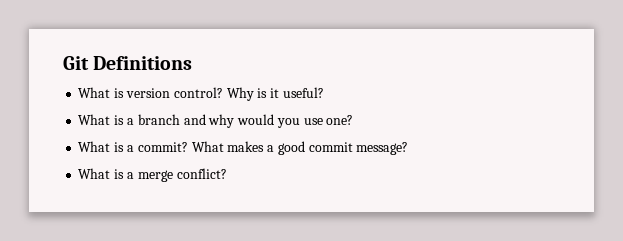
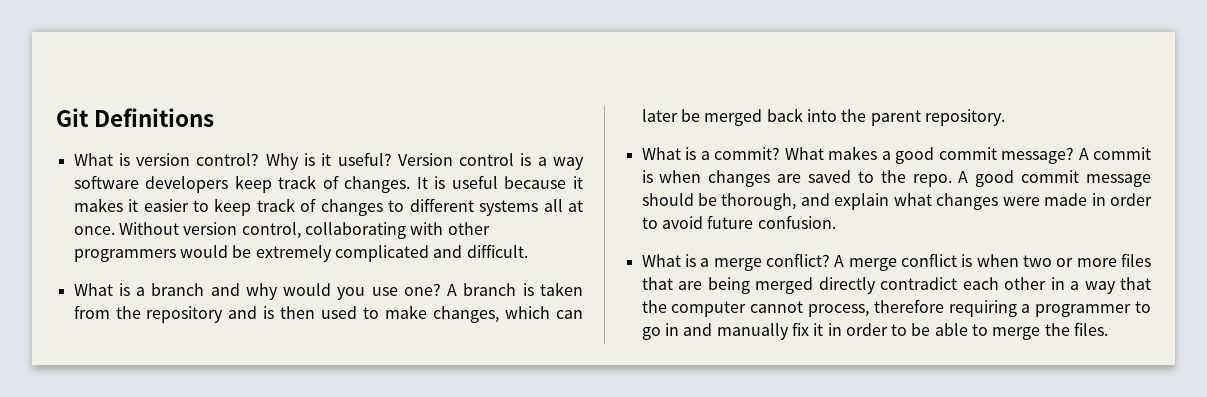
+ Version control is a way software developers keep track of changes. It is useful because it makes it easier to keep track of changes to different systems all at once. Without version control, collaborating with other programmers would be extremely complicated and difficult.
+ A branch is taken from the repository and is then used to make changes, which can later be merged back into the parent repository.
+ A commit is when changes are saved to the repo. A good commit message should be thorough, and explain what changes were made in order to avoid future confusion.
+ A merge conflict is when two or more files that are being merged directly contradict each other in a way that the computer cannot process, therefore requiring a programmer to go in and manually fix it in order to be able to merge the files.

